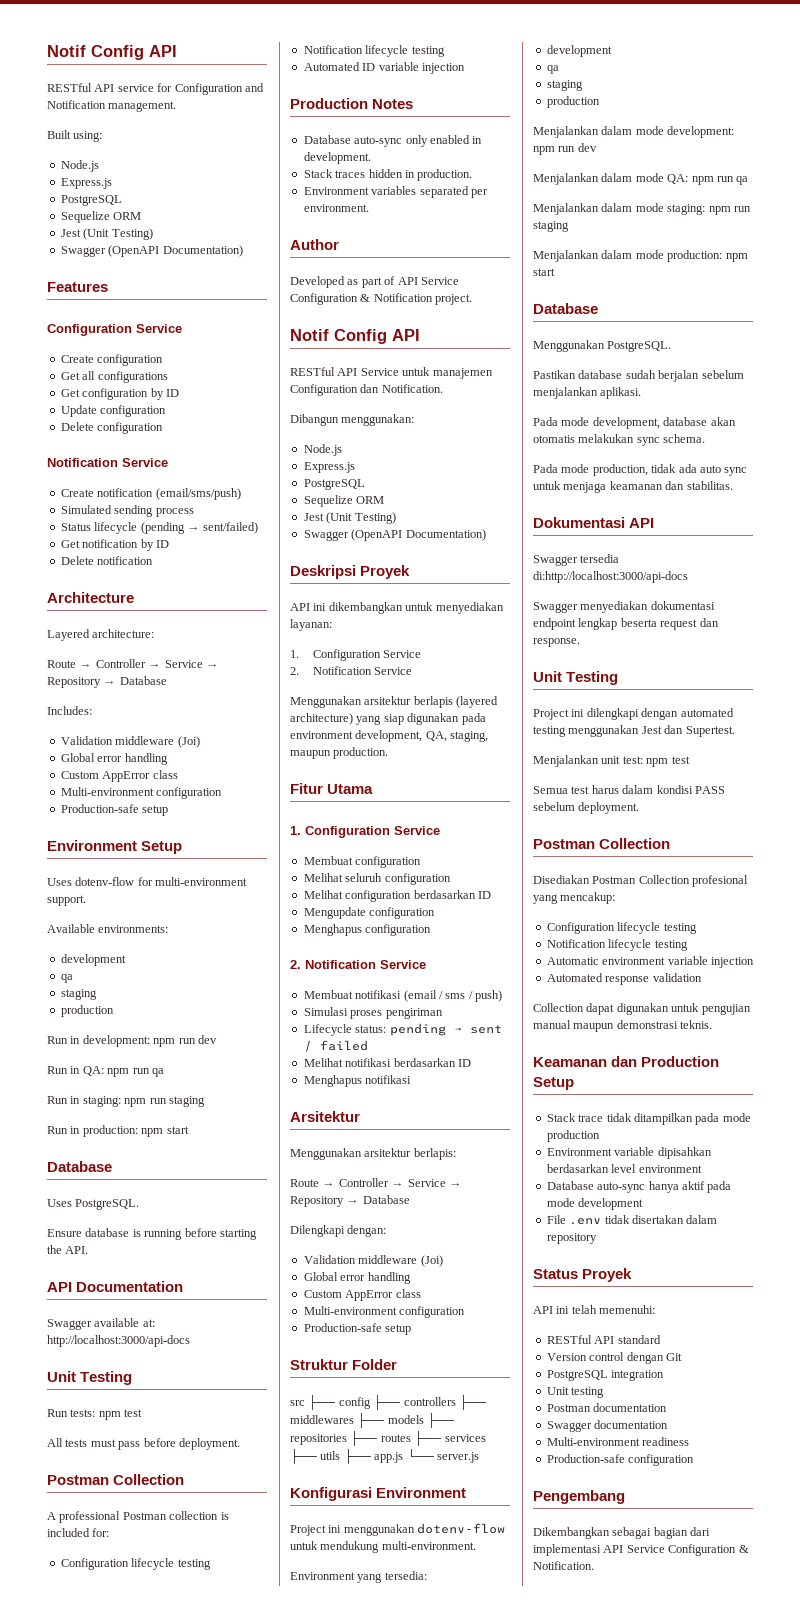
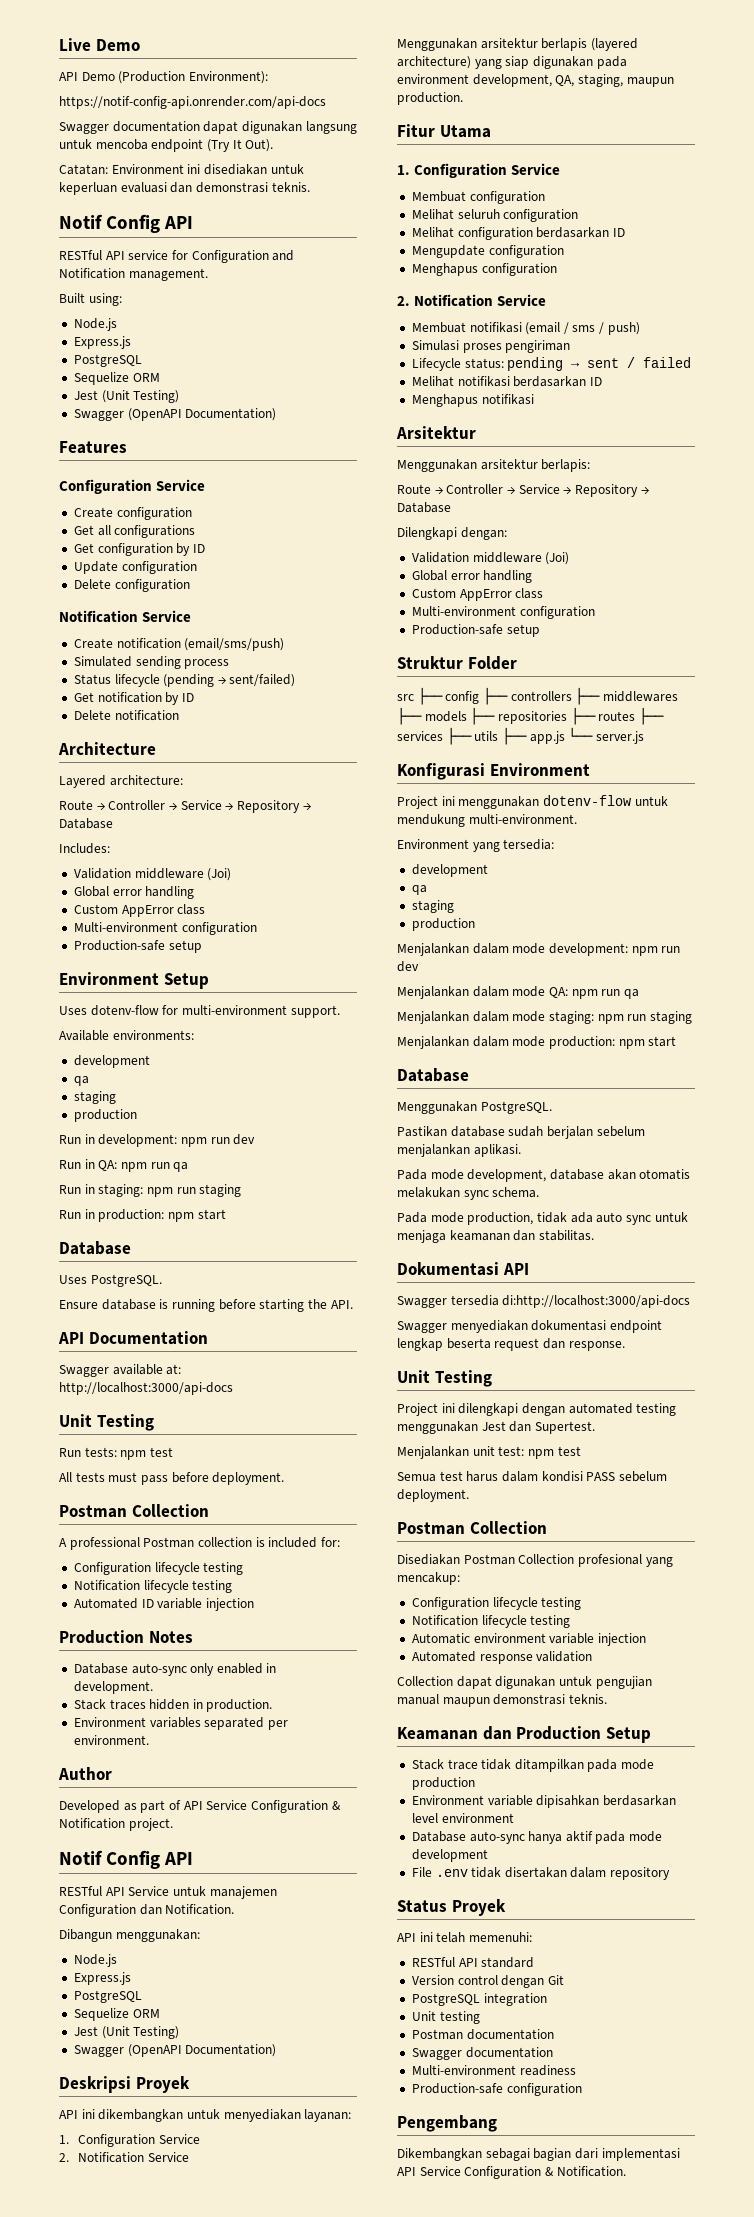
+ Live Demo
+ API Demo (Production Environment):
+ https://notif-config-api.onrender.com/api-docs
+ Swagger documentation dapat digunakan langsung untuk mencoba endpoint (Try It Out).
+ Catatan: Environment ini disediakan untuk keperluan evaluasi dan demonstrasi teknis.

